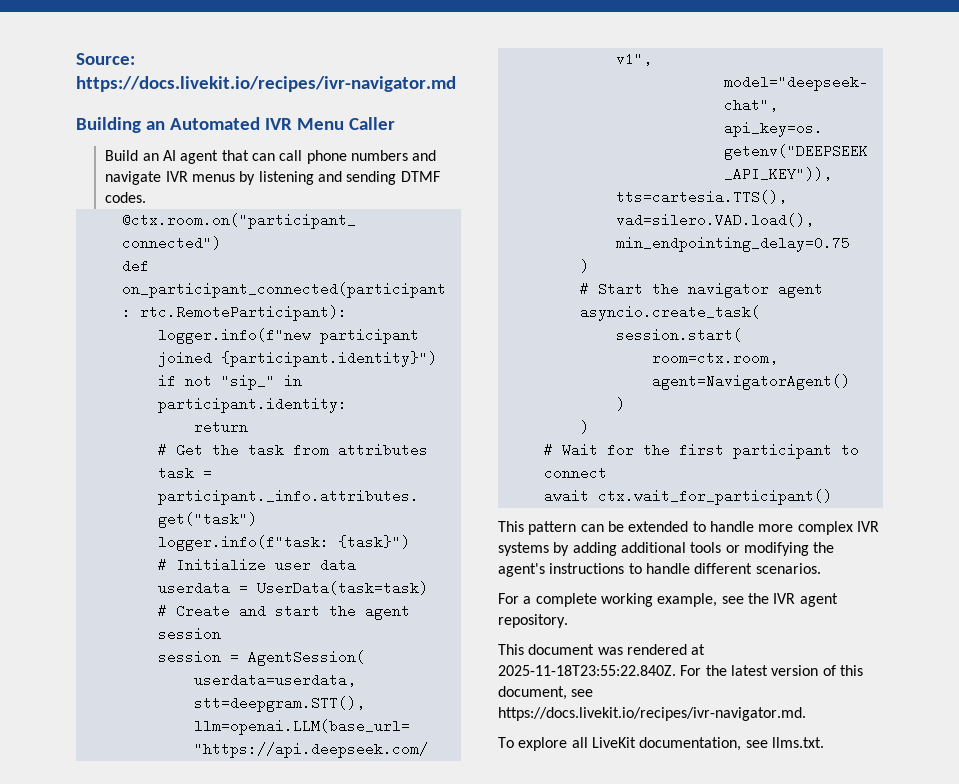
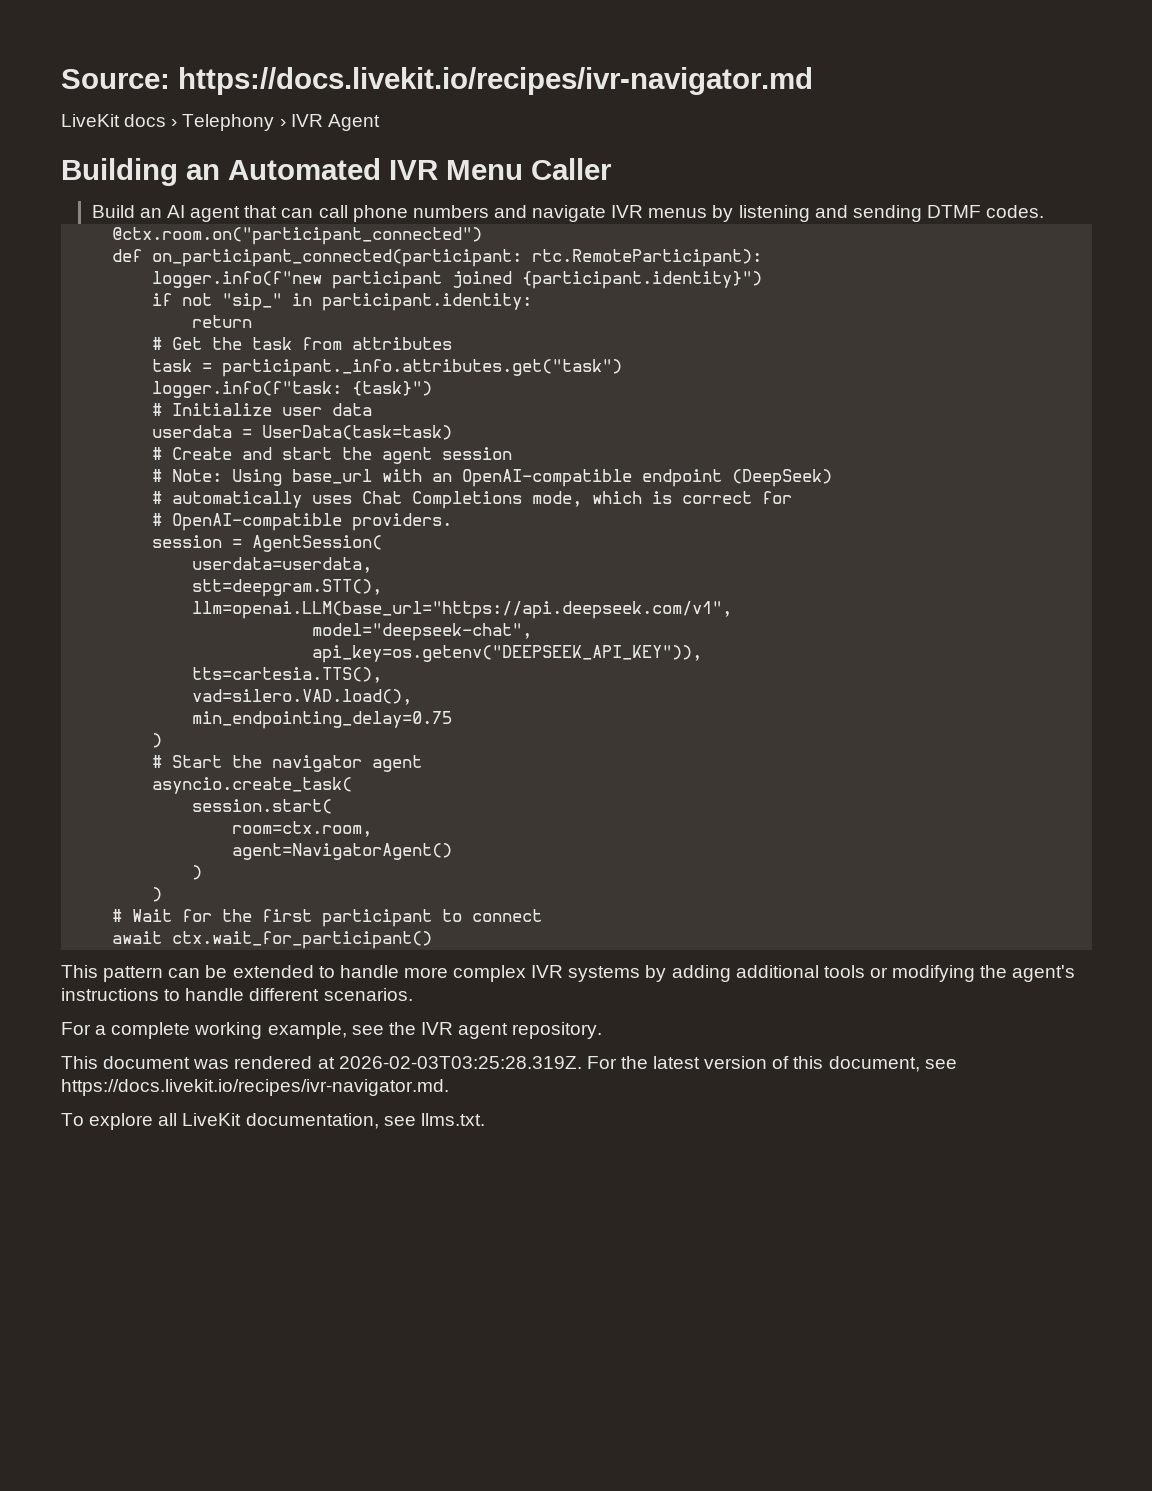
+ LiveKit docs › Telephony › IVR Agent
+ # Note: Using base_url with an OpenAI-compatible endpoint (DeepSeek)
+ # automatically uses Chat Completions mode, which is correct for
+ # OpenAI-compatible providers.
- This document was rendered at 2025-11-18T23:55:22.840Z. For the latest version of this document, see https://docs.livekit.io/recipes/ivr-navigator.md.
+ This document was rendered at 2026-02-03T03:25:28.319Z. For the latest version of this document, see https://docs.livekit.io/recipes/ivr-navigator.md.

